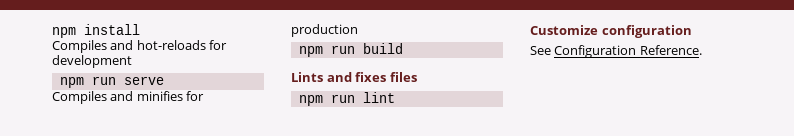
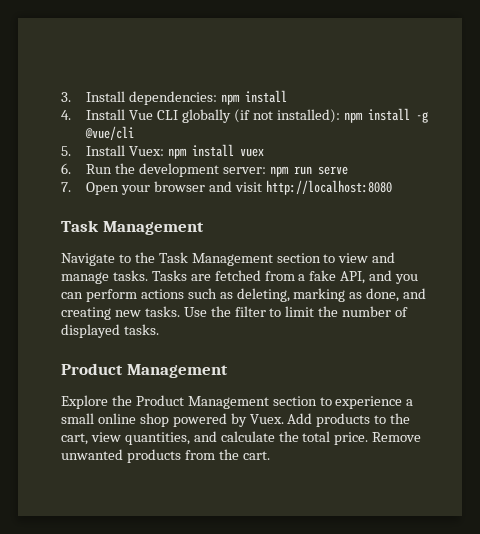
- npm install
+ 3. Install dependencies: npm install
- Compiles and hot-reloads for development
- npm run serve
+ 4. Install Vue CLI globally (if not installed): npm install -g @vue/cli
+ 5. Install Vuex: npm install vuex
+ 6. Run the development server: npm run serve
- Compiles and minifies for production
- npm run build
- Lints and fixes files
- npm run lint
- Customize configuration
- See Configuration Reference.
+ 7. Open your browser and visit http://localhost:8080
+ Task Management
+ Navigate to the Task Management section to view and manage tasks. Tasks are fetched from a fake API, and you can perform actions such as deleting, marking as done, and creating new tasks. Use the filter to limit the number of displayed tasks.
+ Product Management
+ Explore the Product Management section to experience a small online shop powered by Vuex. Add products to the cart, view quantities, and calculate the total price. Remove unwanted products from the cart.

